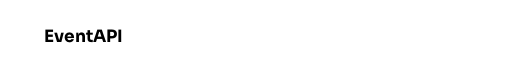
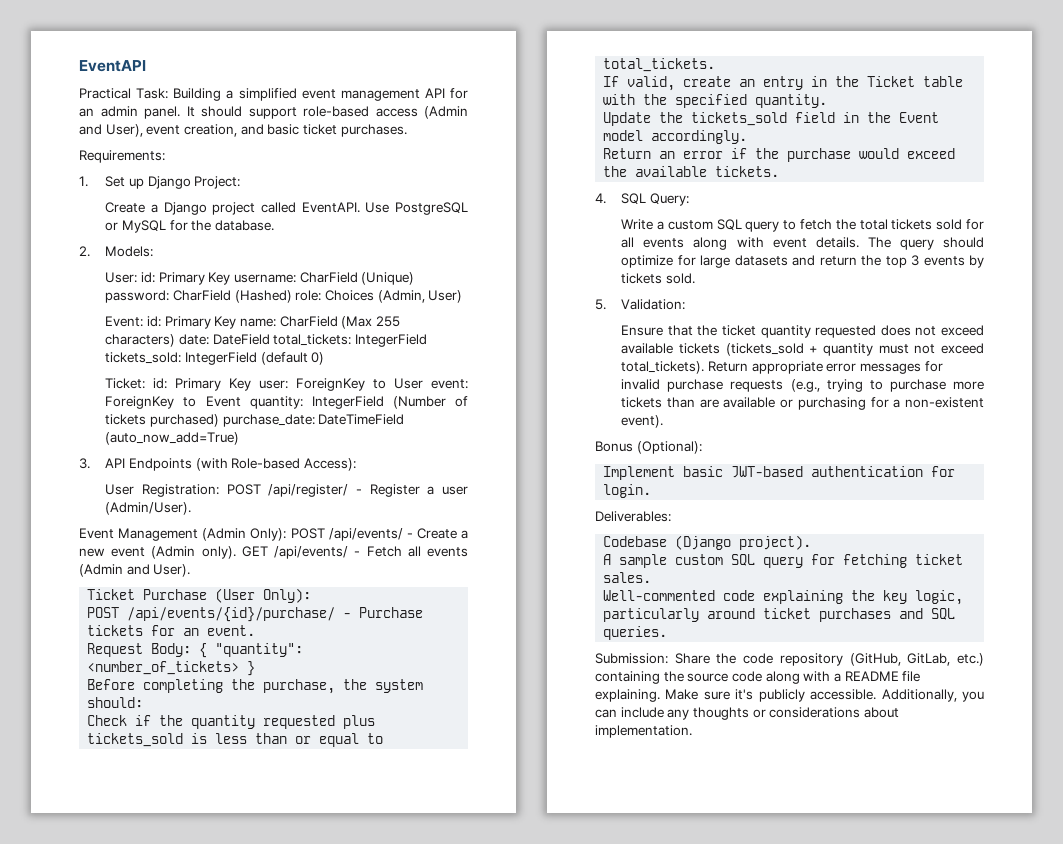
+ Practical Task: Building a simplified event management API for an admin panel. It should support role-based access (Admin and User), event creation, and basic ticket purchases.
+ Requirements:
+ 1. Set up Django Project:
+ Create a Django project called EventAPI. Use PostgreSQL or MySQL for the database.
+ 2. Models:
+ User: id: Primary Key username: CharField (Unique) password: CharField (Hashed) role: Choices (Admin, User)
+ Event: id: Primary Key name: CharField (Max 255 characters) date: DateField total_tickets: IntegerField tickets_sold: IntegerField (default 0)
+ Ticket: id: Primary Key user: ForeignKey to User event: ForeignKey to Event quantity: IntegerField (Number of tickets purchased) purchase_date: DateTimeField (auto_now_add=True)
+ 3. API Endpoints (with Role-based Access):
+ User Registration: POST /api/register/ - Register a user (Admin/User).
+ Event Management (Admin Only): POST /api/events/ - Create a new event (Admin only). GET /api/events/ - Fetch all events (Admin and User).
+ Ticket Purchase (User Only):
+ POST /api/events/{id}/purchase/ - Purchase tickets for an event.
+ Request Body: { "quantity": <number_of_tickets> }
+ Before completing the purchase, the system should:
+ Check if the quantity requested plus tickets_sold is less than or equal to total_tickets.
+ If valid, create an entry in the Ticket table with the specified quantity.
+ Update the tickets_sold field in the Event model accordingly.
+ Return an error if the purchase would exceed the available tickets.
+ 4. SQL Query:
+ Write a custom SQL query to fetch the total tickets sold for all events along with event details. The query should optimize for large datasets and return the top 3 events by tickets sold.
+ 5. Validation:
+ Ensure that the ticket quantity requested does not exceed available tickets (tickets_sold + quantity must not exceed total_tickets). Return appropriate error messages for invalid purchase requests (e.g., trying to purchase more tickets than are available or purchasing for a non-existent event).
+ Bonus (Optional):
+ Implement basic JWT-based authentication for login.
+ Deliverables:
+ Codebase (Django project).
+ A sample custom SQL query for fetching ticket sales.
+ Well-commented code explaining the key logic, particularly around ticket purchases and SQL queries.
+ Submission: Share the code repository (GitHub, GitLab, etc.) containing the source code along with a README file explaining. Make sure it's publicly accessible. Additionally, you can include any thoughts or considerations about implementation.

